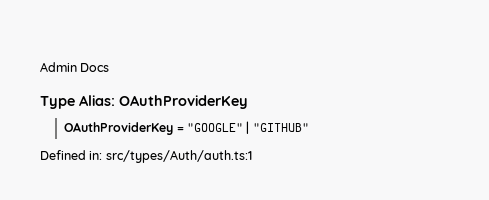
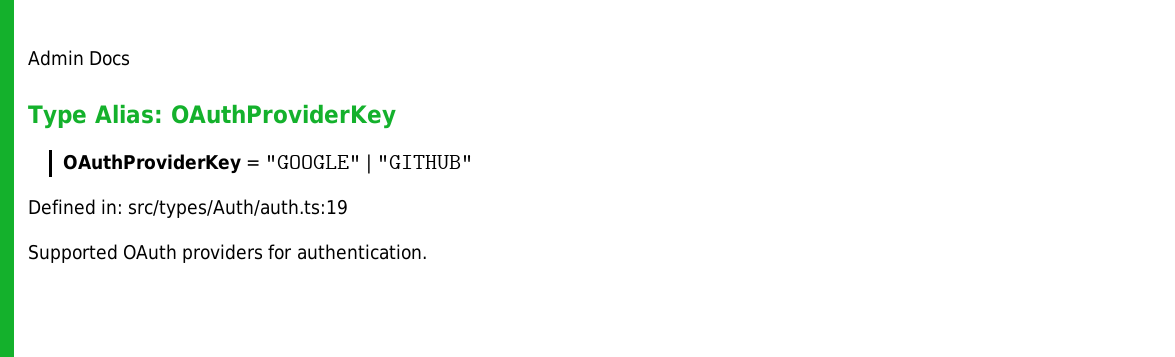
- Defined in: src/types/Auth/auth.ts:1
+ Defined in: src/types/Auth/auth.ts:19
+ Supported OAuth providers for authentication.

